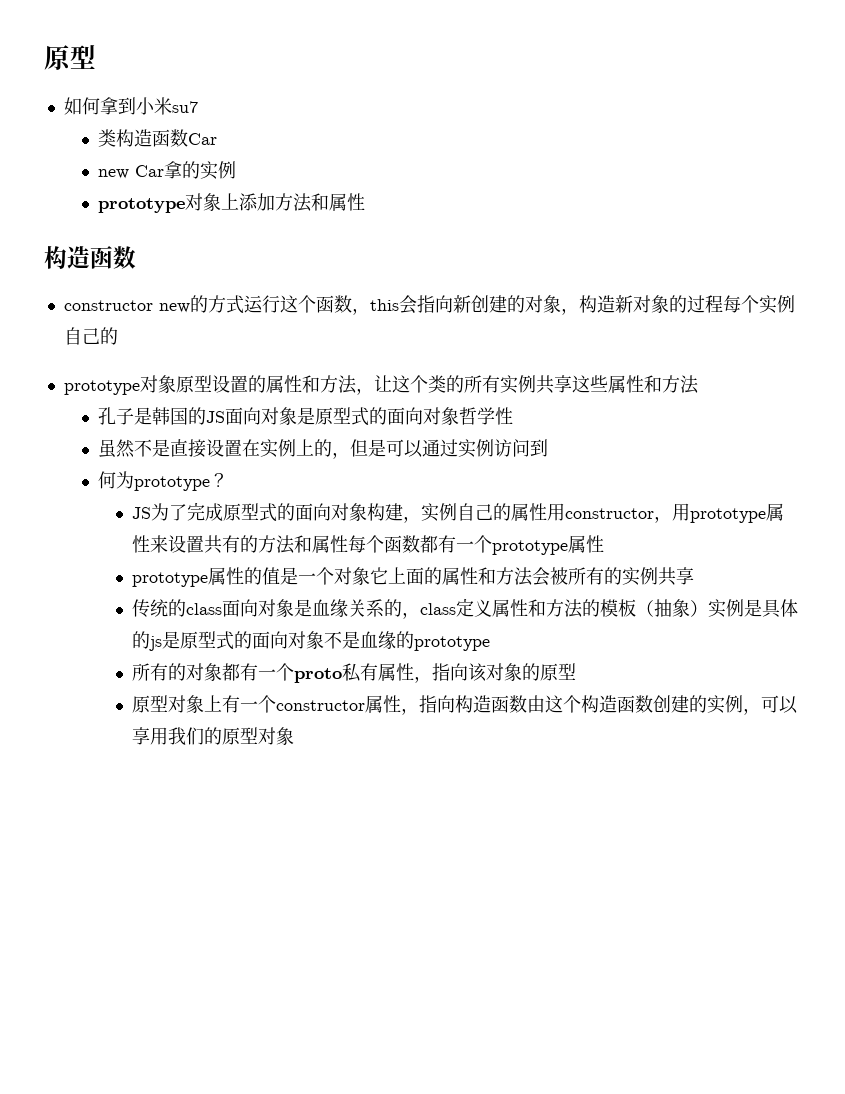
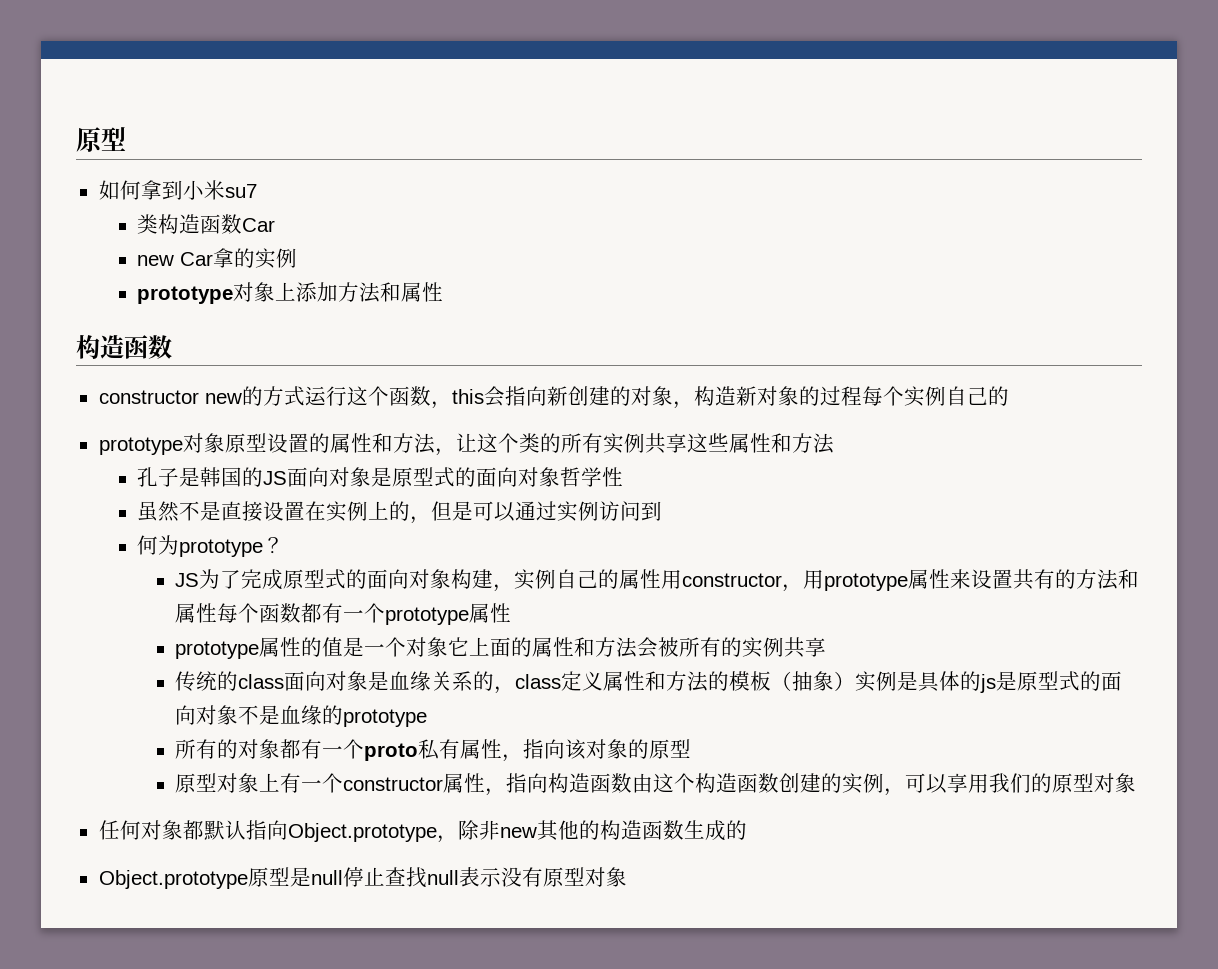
+ 任何对象都默认指向Object.prototype，除非new其他的构造函数生成的
+ Object.prototype原型是null停止查找null表示没有原型对象

